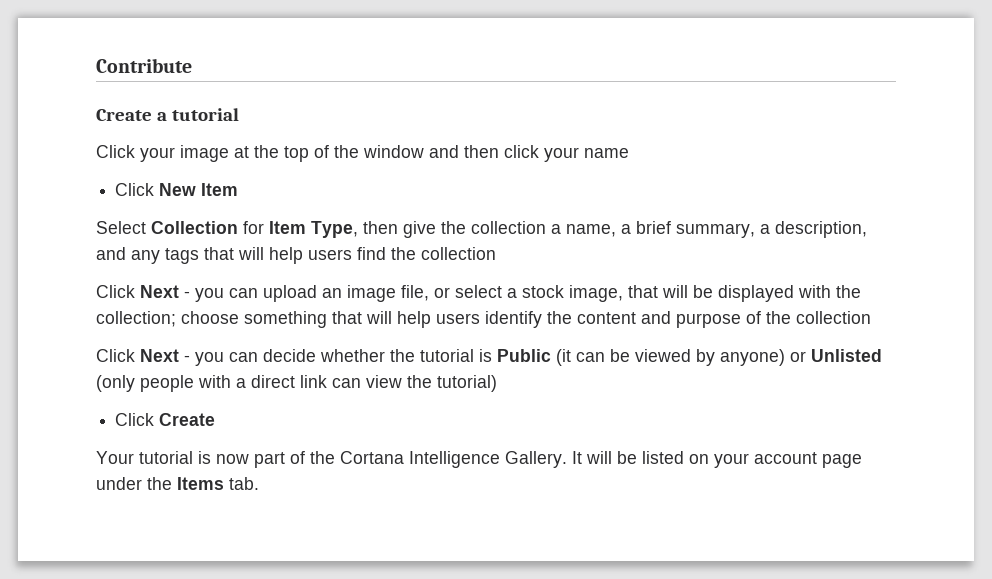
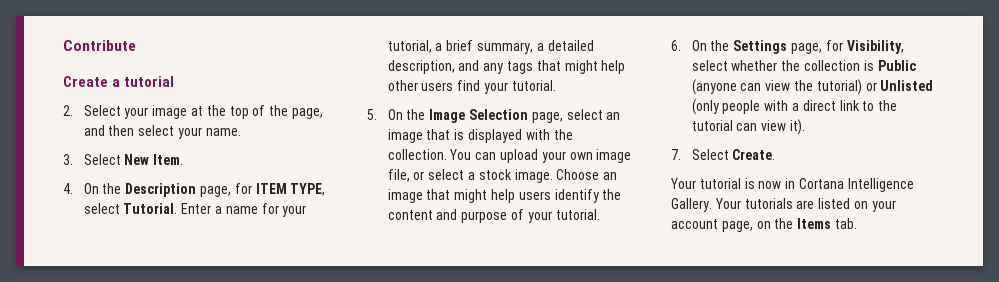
- Click your image at the top of the window and then click your name
- Click New Item
- Select Collection for Item Type, then give the collection a name, a brief summary, a description, and any tags that will help users find the collection
- Click Next - you can upload an image file, or select a stock image, that will be displayed with the collection; choose something that will help users identify the content and purpose of the collection
- Click Next - you can decide whether the tutorial is Public (it can be viewed by anyone) or Unlisted (only people with a direct link can view the tutorial)
- Click Create
- Your tutorial is now part of the Cortana Intelligence Gallery. It will be listed on your account page under the Items tab.
+ 2. Select your image at the top of the page, and then select your name.
+ 3. Select New Item.
+ 4. On the Description page, for ITEM TYPE, select Tutorial. Enter a name for your tutorial, a brief summary, a detailed description, and any tags that might help other users find your tutorial.
+ 5. On the Image Selection page, select an image that is displayed with the collection. You can upload your own image file, or select a stock image. Choose an image that might help users identify the content and purpose of your tutorial.
+ 6. On the Settings page, for Visibility, select whether the collection is Public (anyone can view the tutorial) or Unlisted (only people with a direct link to the tutorial can view it).
+ 7. Select Create.
+ Your tutorial is now in Cortana Intelligence Gallery. Your tutorials are listed on your account page, on the Items tab.

